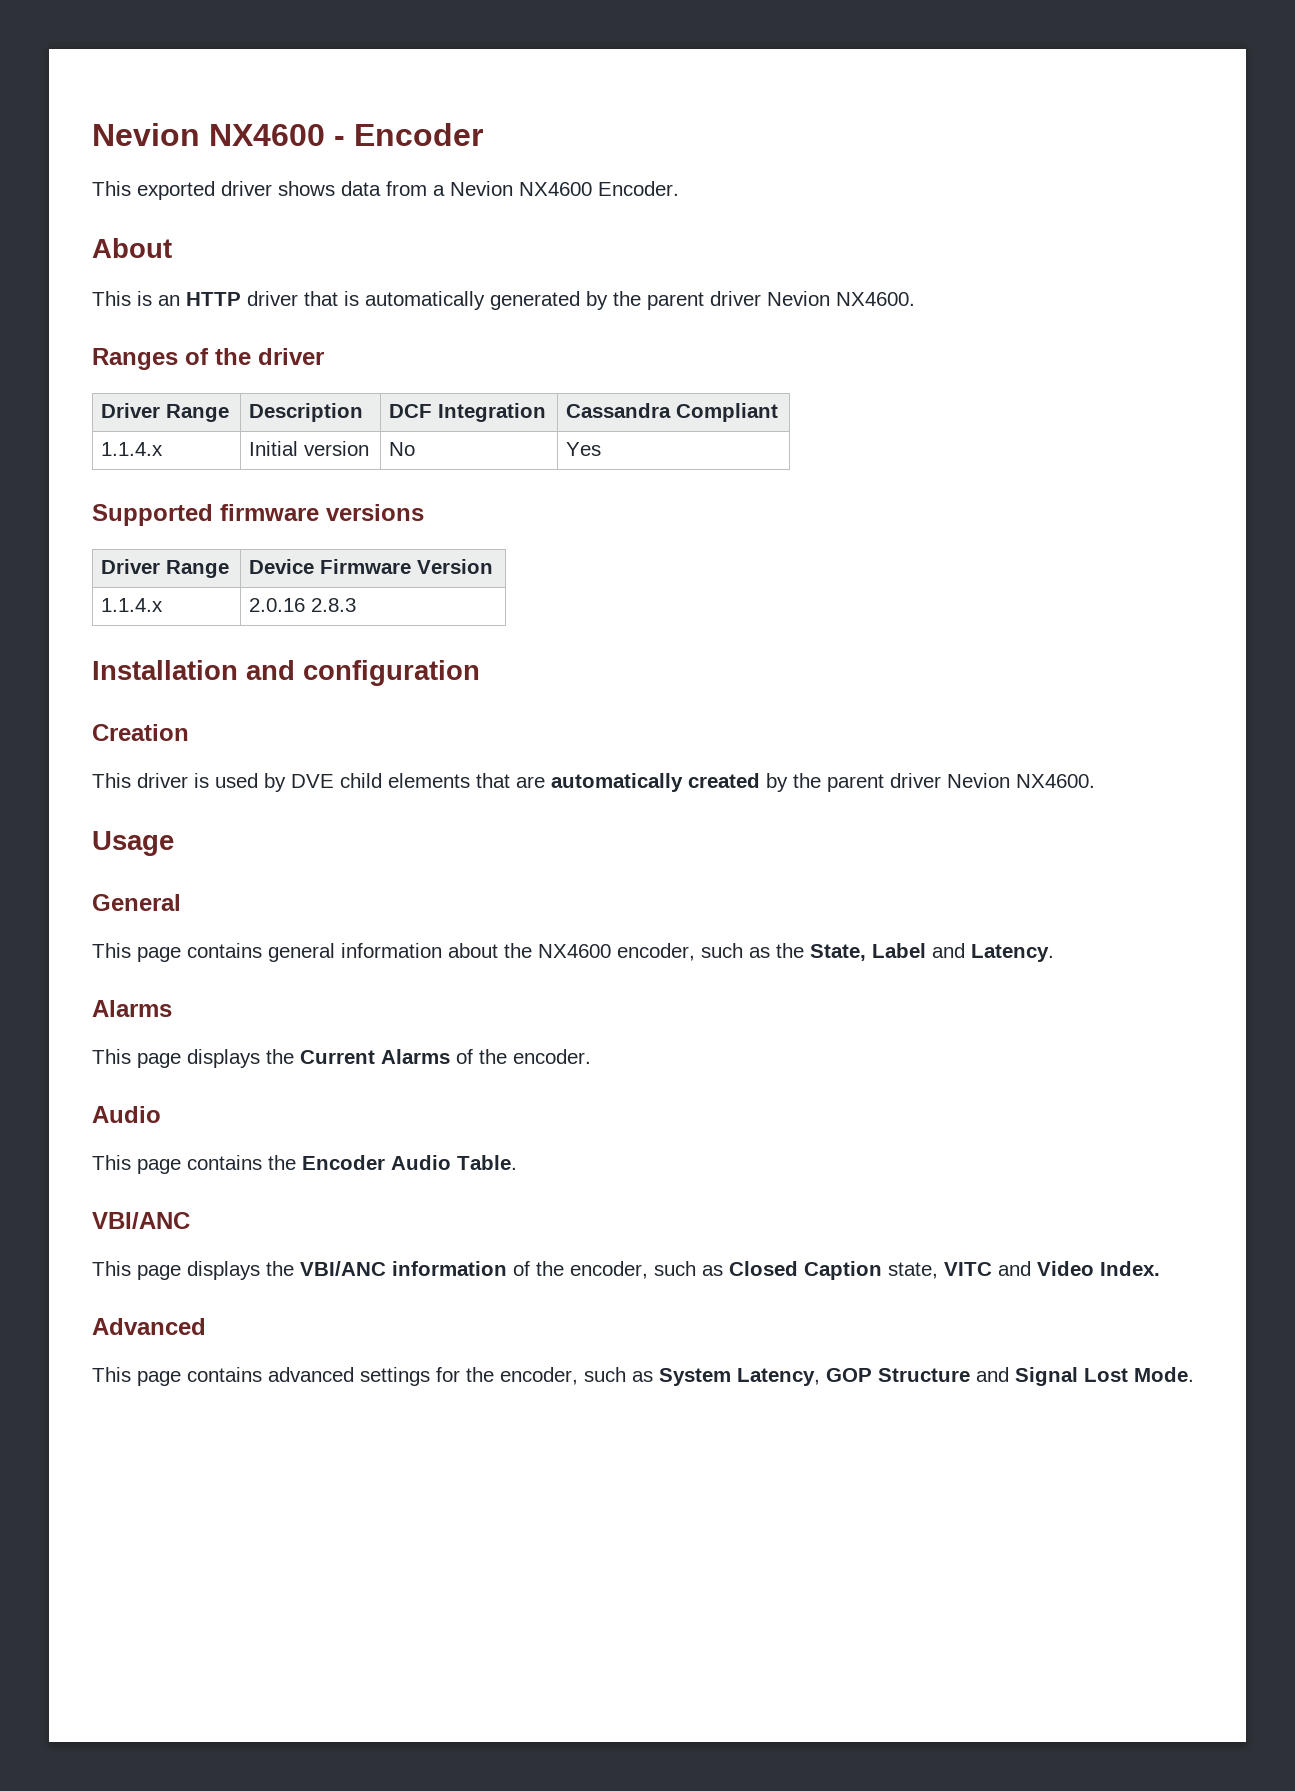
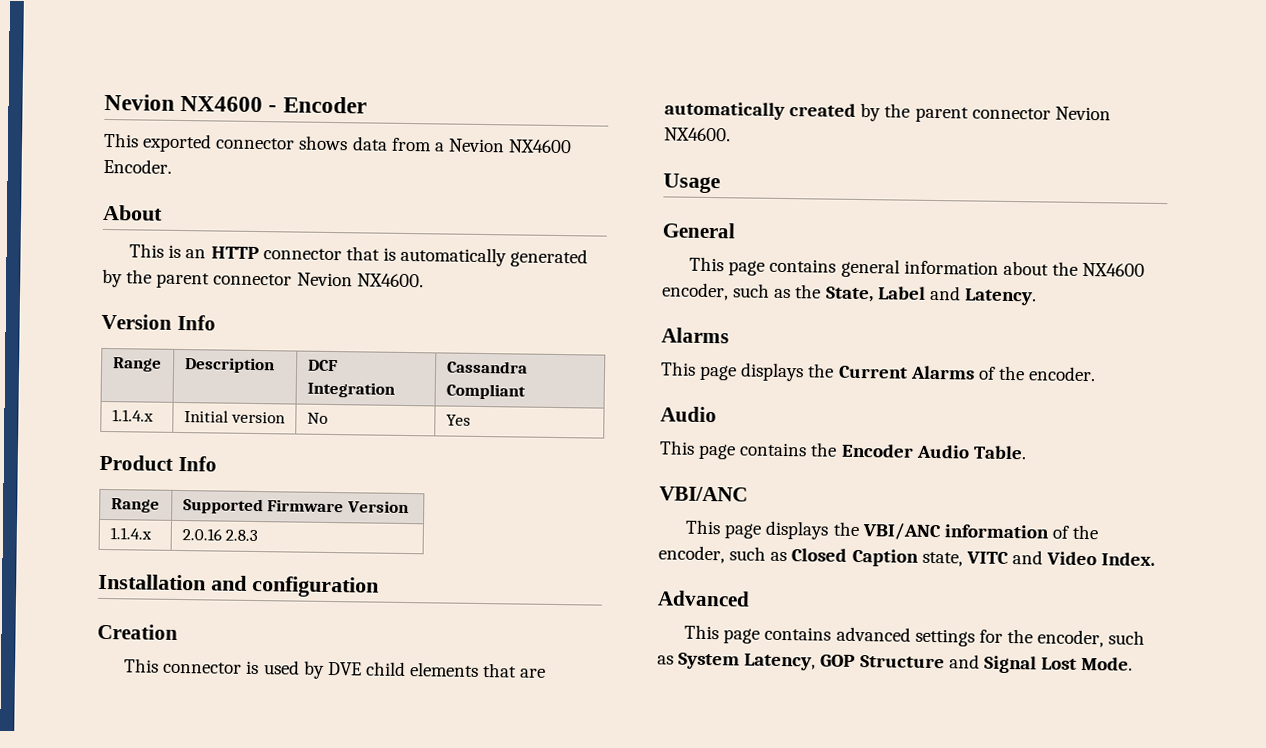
- This exported driver shows data from a Nevion NX4600 Encoder.
+ This exported connector shows data from a Nevion NX4600 Encoder.
- This is an HTTP driver that is automatically generated by the parent driver Nevion NX4600.
- Ranges of the driver
- Driver Range | Description | DCF Integration | Cassandra Compliant
+ This is an HTTP connector that is automatically generated by the parent connector Nevion NX4600.
+ Version Info
+ Range | Description | DCF Integration | Cassandra Compliant
- Supported firmware versions
- Driver Range | Device Firmware Version
+ Product Info
+ Range | Supported Firmware Version
- This driver is used by DVE child elements that are automatically created by the parent driver Nevion NX4600.
+ This connector is used by DVE child elements that are automatically created by the parent connector Nevion NX4600.

